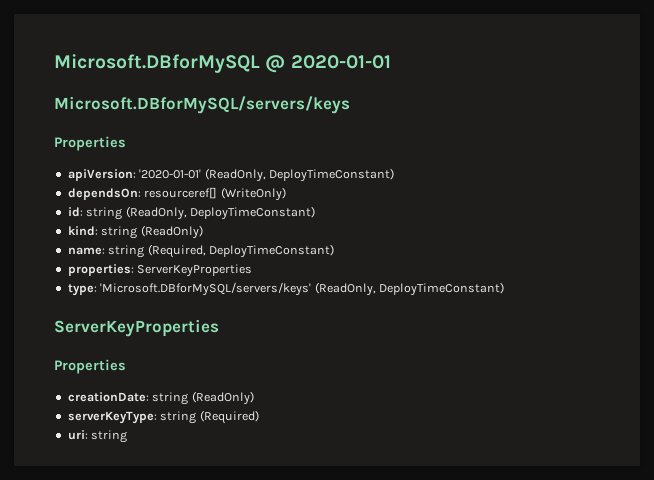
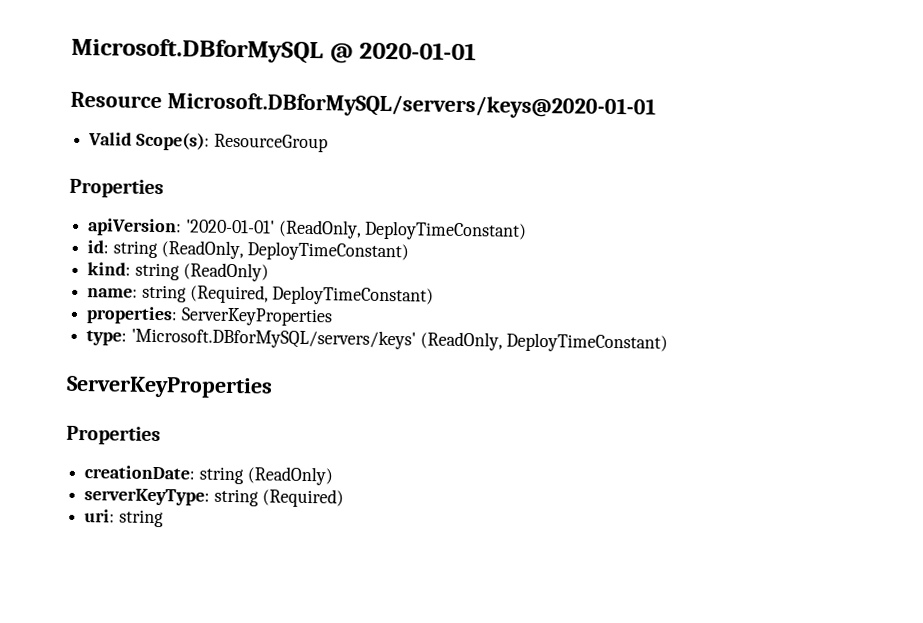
- Microsoft.DBforMySQL/servers/keys
+ Resource Microsoft.DBforMySQL/servers/keys@2020-01-01
+ Valid Scope(s): ResourceGroup
- dependsOn: resourceref[] (WriteOnly)

